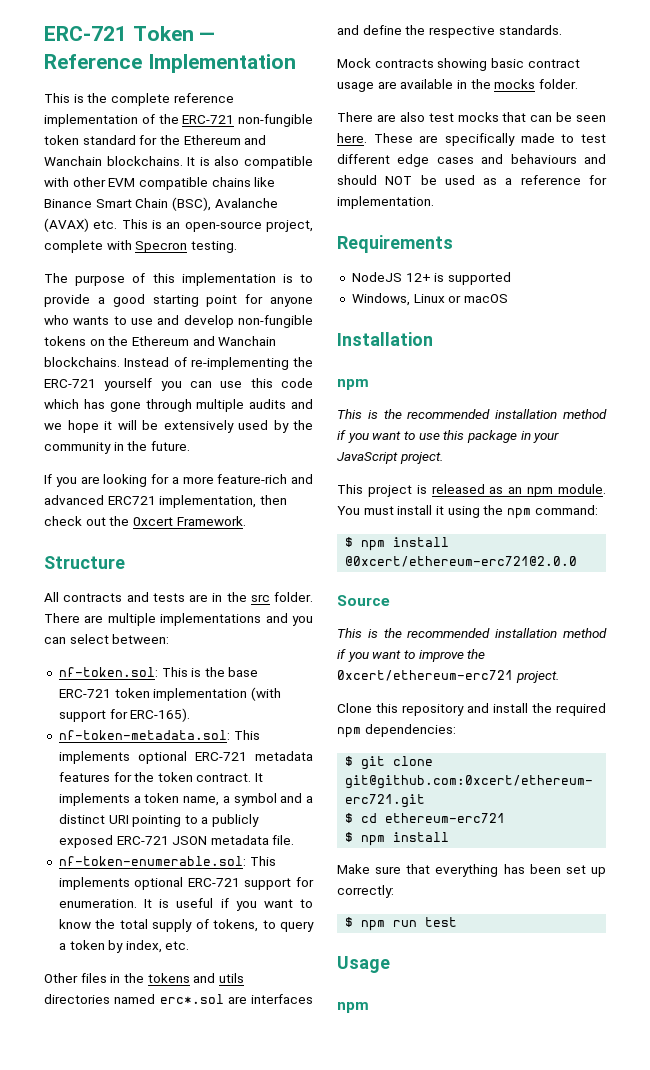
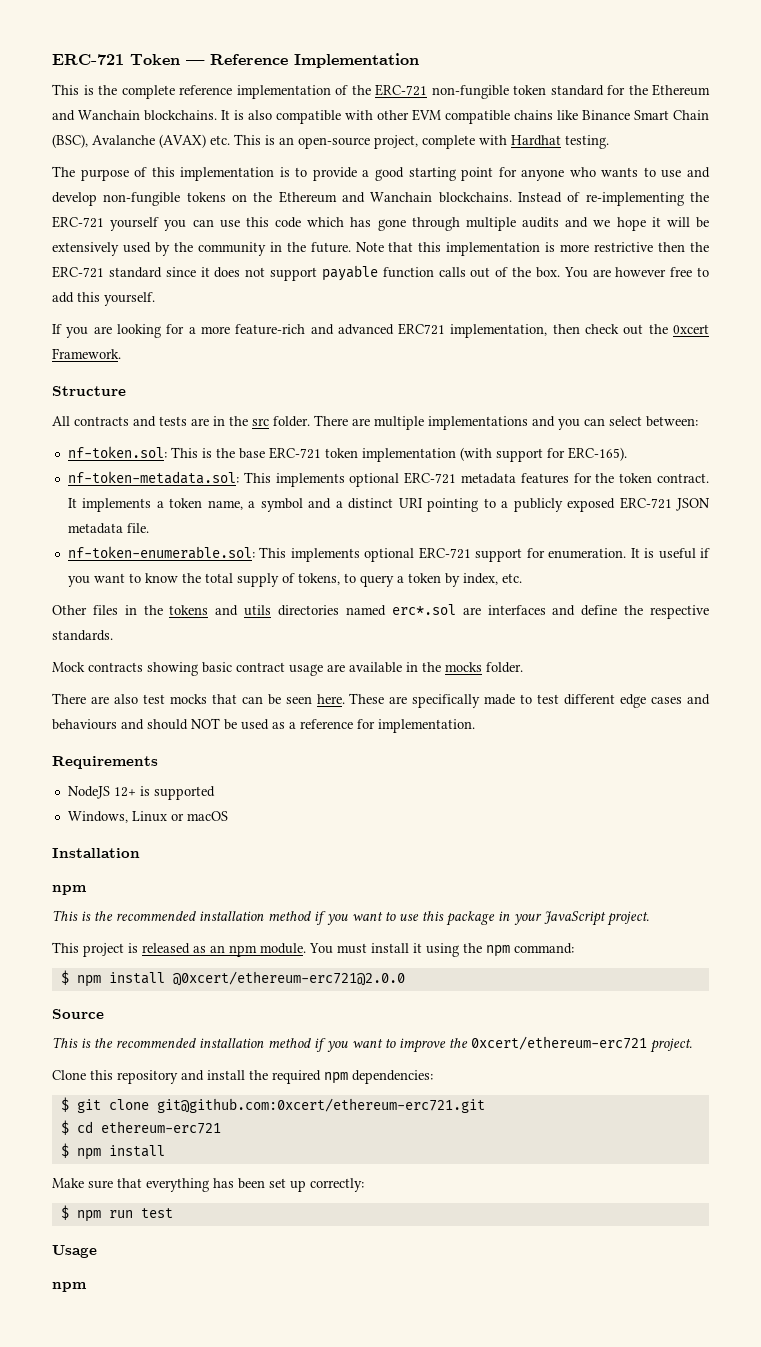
- It is also compatible with other EVM compatible chains like Binance Smart Chain (BSC), Avalanche (AVAX) etc. This is an open-source project, complete with Specron testing.
+ It is also compatible with other EVM compatible chains like Binance Smart Chain (BSC), Avalanche (AVAX) etc. This is an open-source project, complete with Hardhat testing.
+ Note that this implementation is more restrictive then the ERC-721 standard since it does not support payable function calls out of the box. You are however free to add this yourself.

